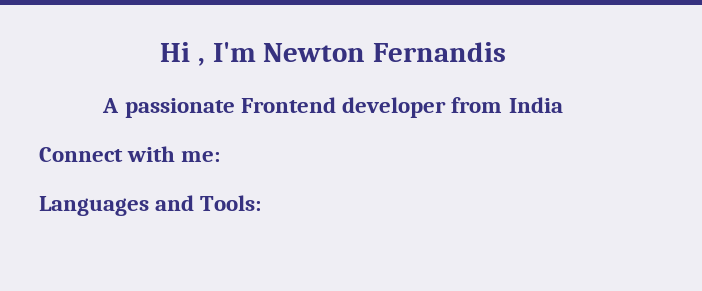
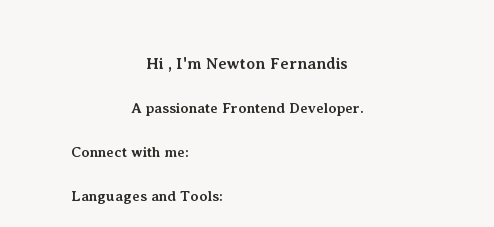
- A passionate Frontend developer from India
+ A passionate Frontend Developer.

